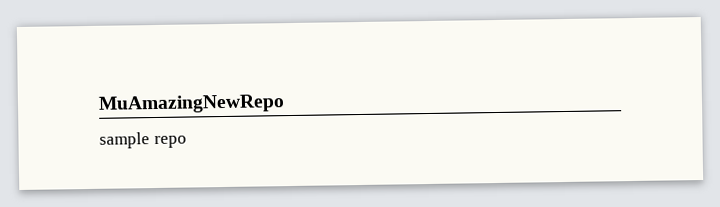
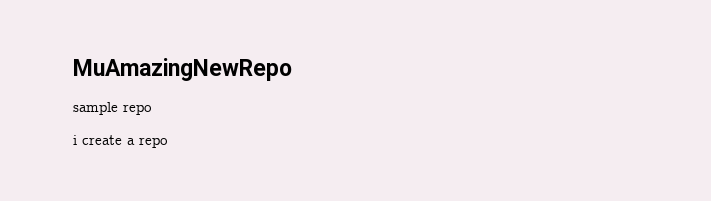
+ i create a repo

